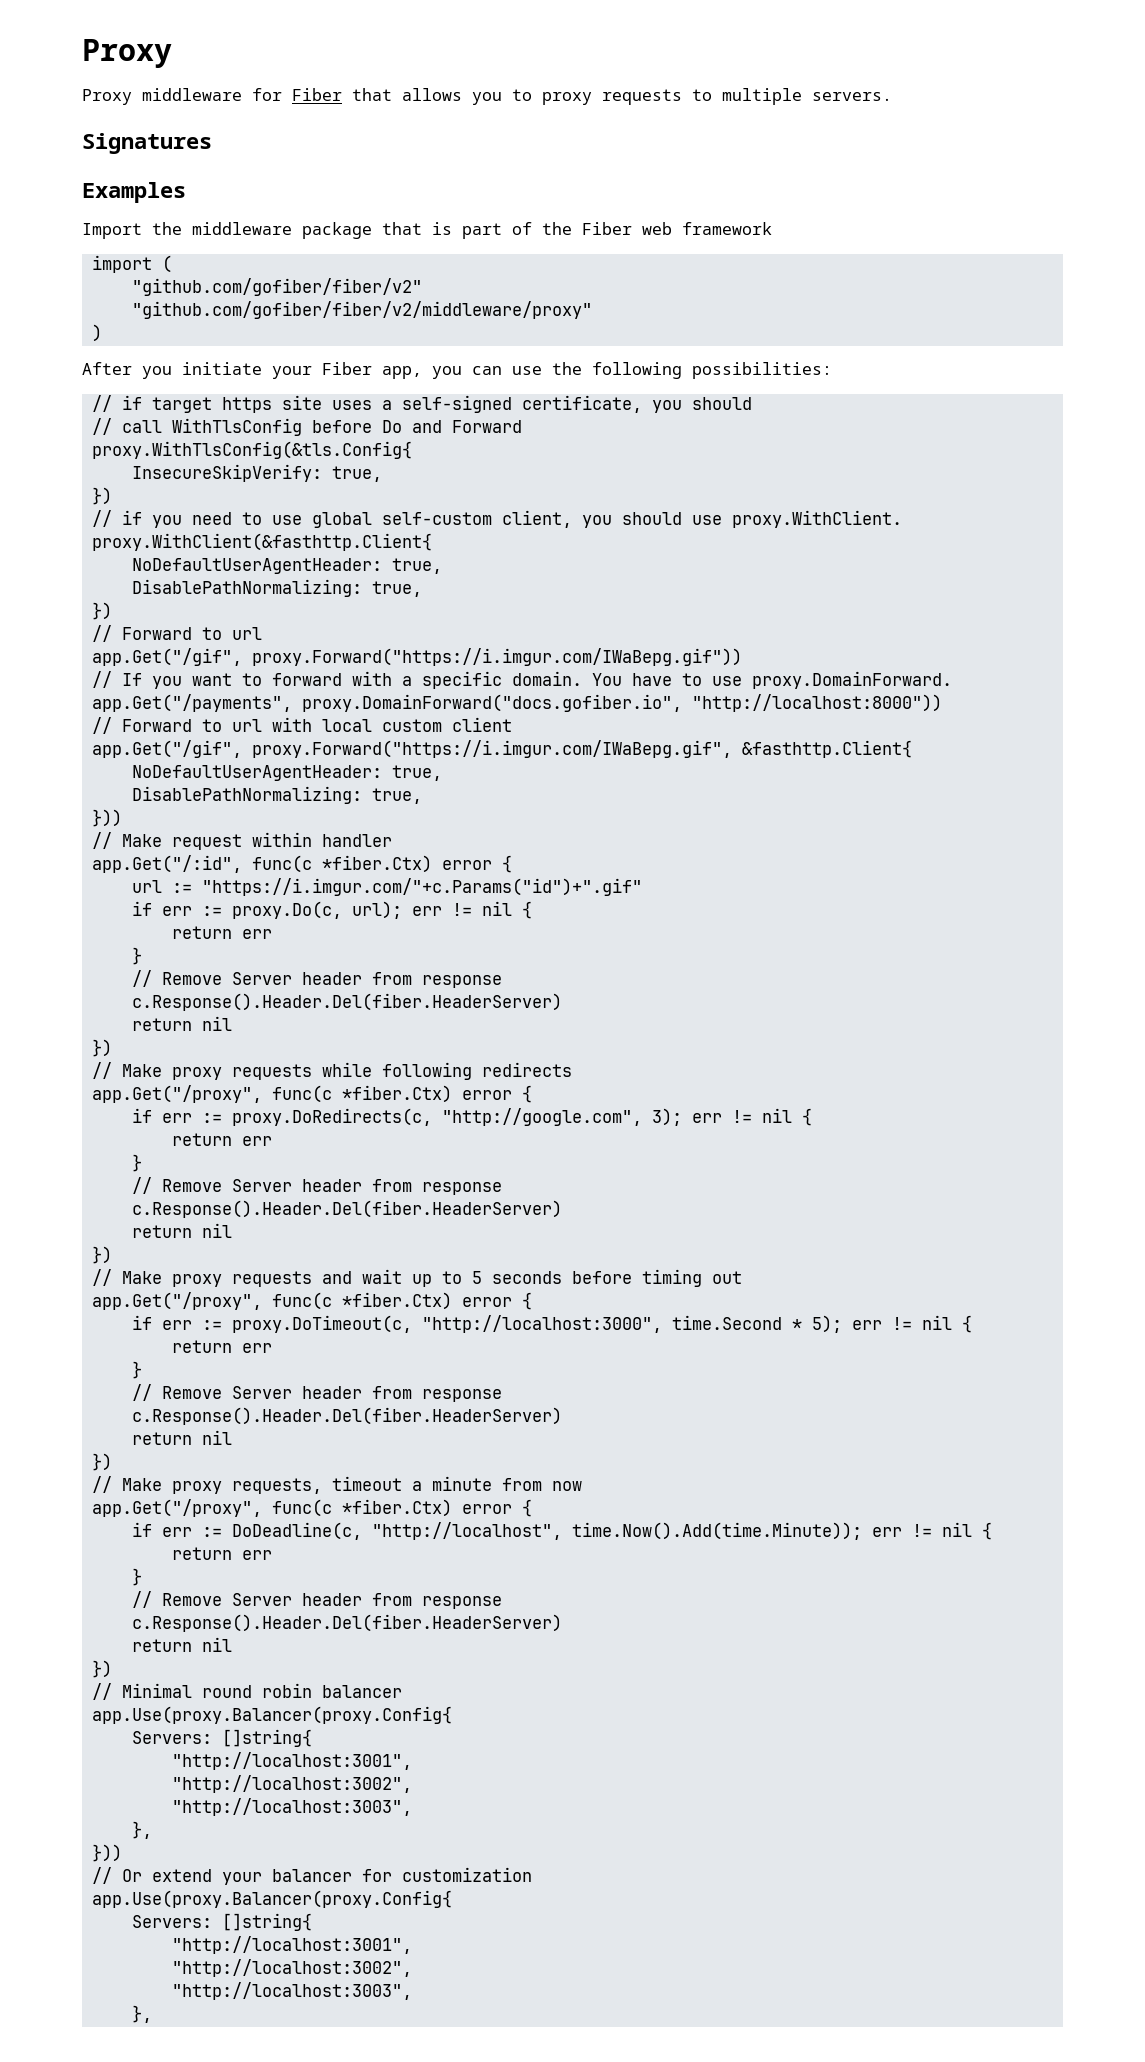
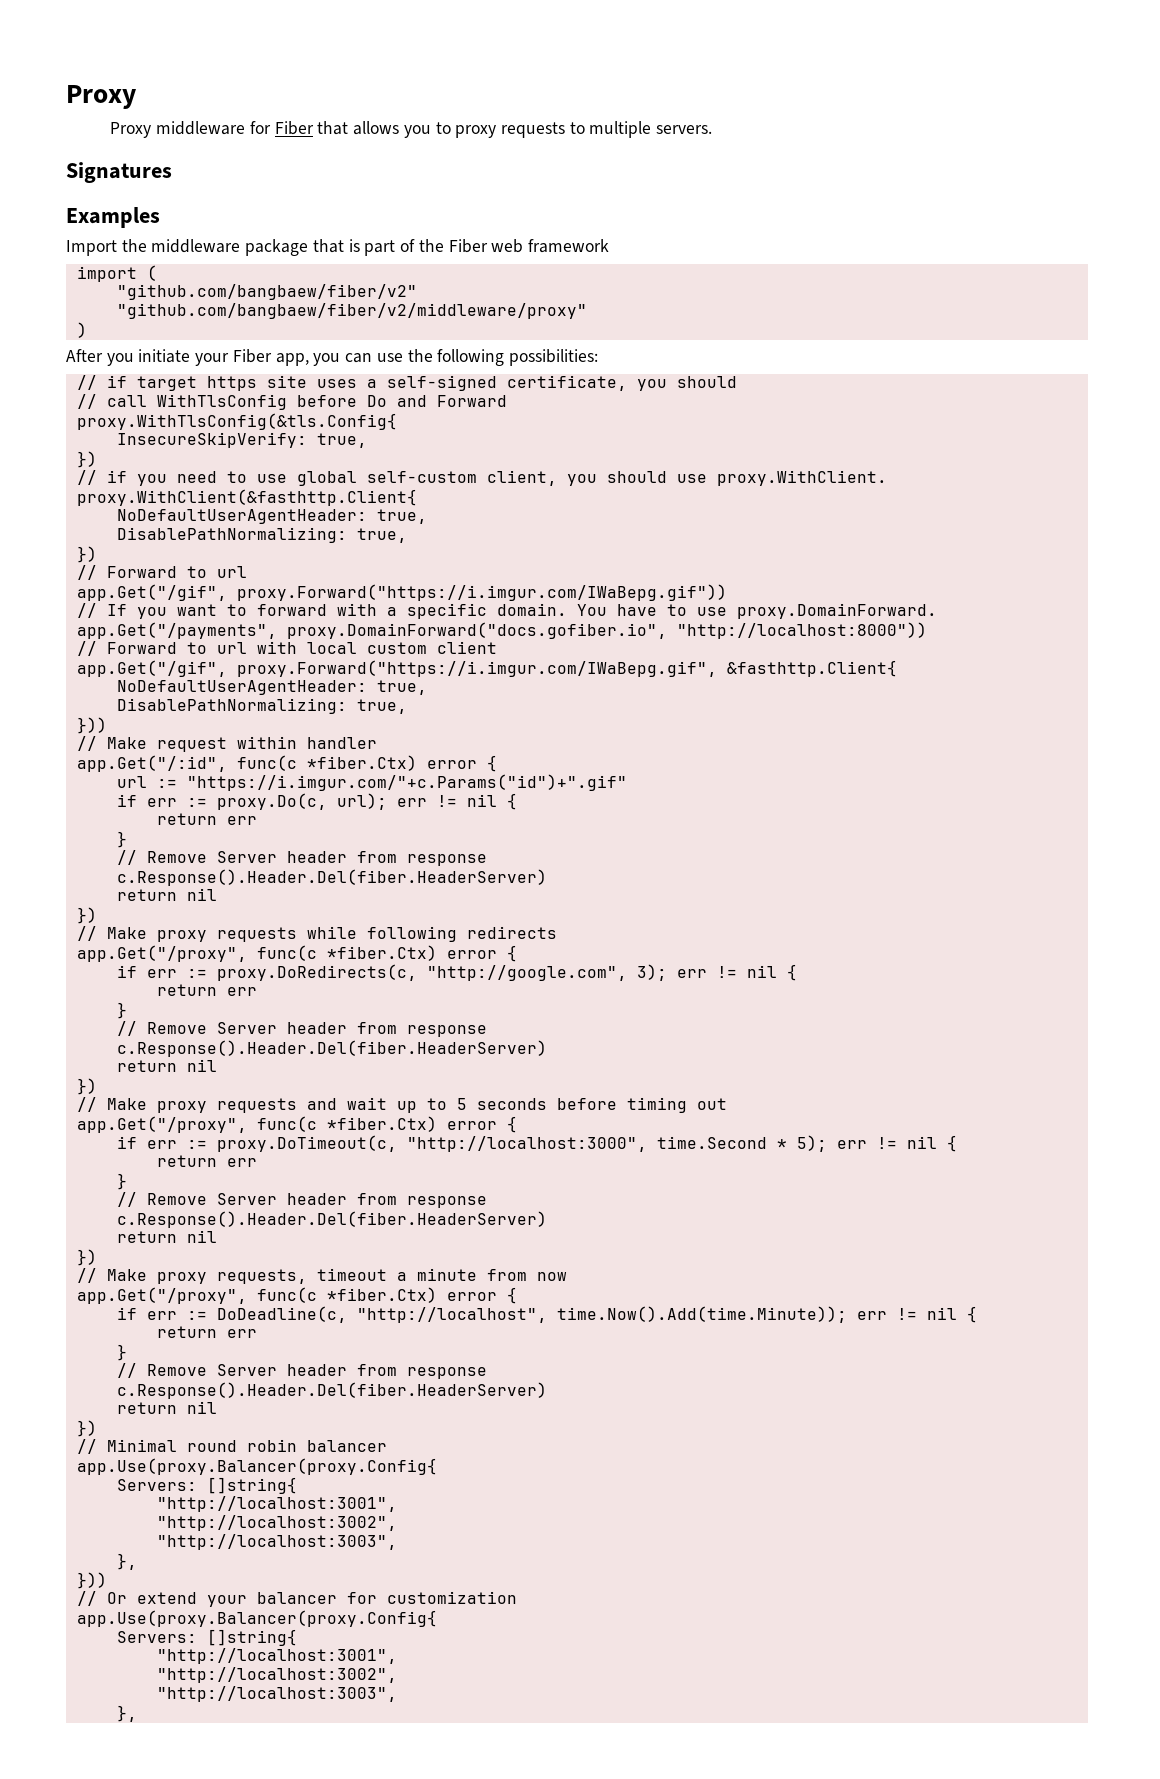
- "github.com/gofiber/fiber/v2"
- "github.com/gofiber/fiber/v2/middleware/proxy"
+ "github.com/bangbaew/fiber/v2"
+ "github.com/bangbaew/fiber/v2/middleware/proxy"

